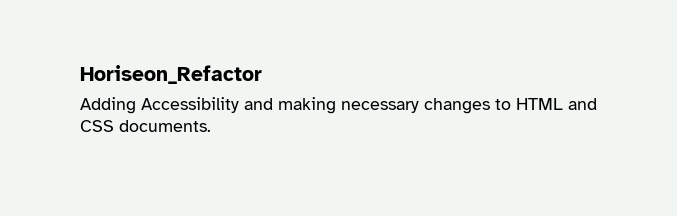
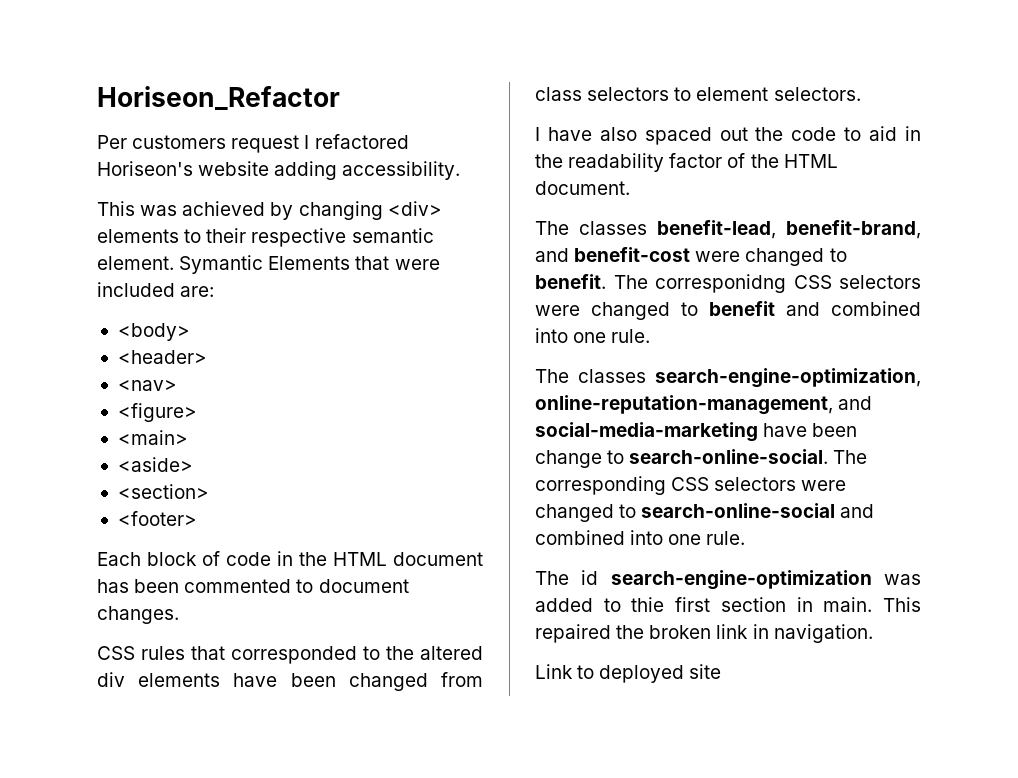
- Adding Accessibility and making necessary changes to HTML and CSS documents.
+ Per customers request I refactored Horiseon's website adding accessibility.
+ This was achieved by changing <div> elements to their respective semantic element. Symantic Elements that were included are:
+ <body>
+ <header>
+ <nav>
+ <figure>
+ <main>
+ <aside>
+ <section>
+ <footer>
+ Each block of code in the HTML document has been commented to document changes.
+ CSS rules that corresponded to the altered div elements have been changed from class selectors to element selectors.
+ I have also spaced out the code to aid in the readability factor of the HTML document.
+ The classes benefit-lead, benefit-brand, and benefit-cost were changed to benefit. The corresponidng CSS selectors were changed to benefit and combined into one rule.
+ The classes search-engine-optimization, online-reputation-management, and social-media-marketing have been change to search-online-social. The corresponding CSS selectors were changed to search-online-social and combined into one rule.
+ The id search-engine-optimization was added to thie first section in main. This repaired the broken link in navigation.
+ Link to deployed site

